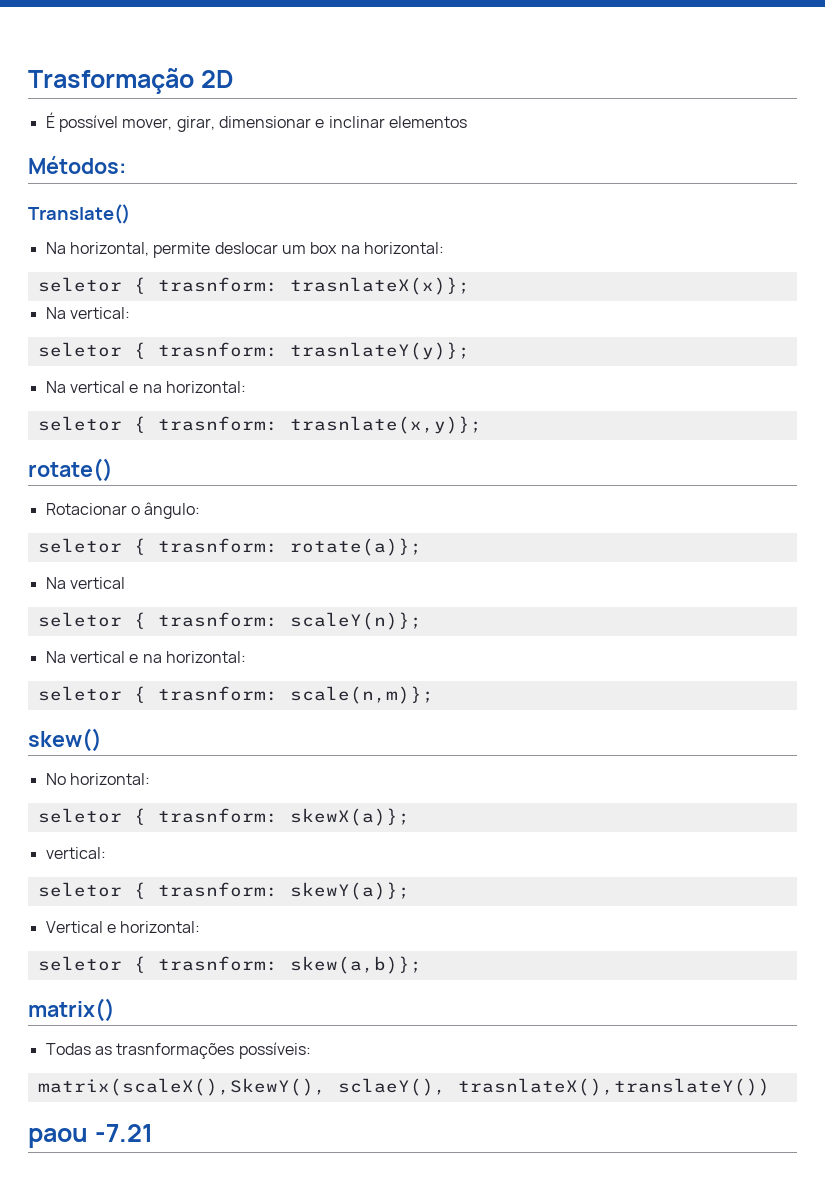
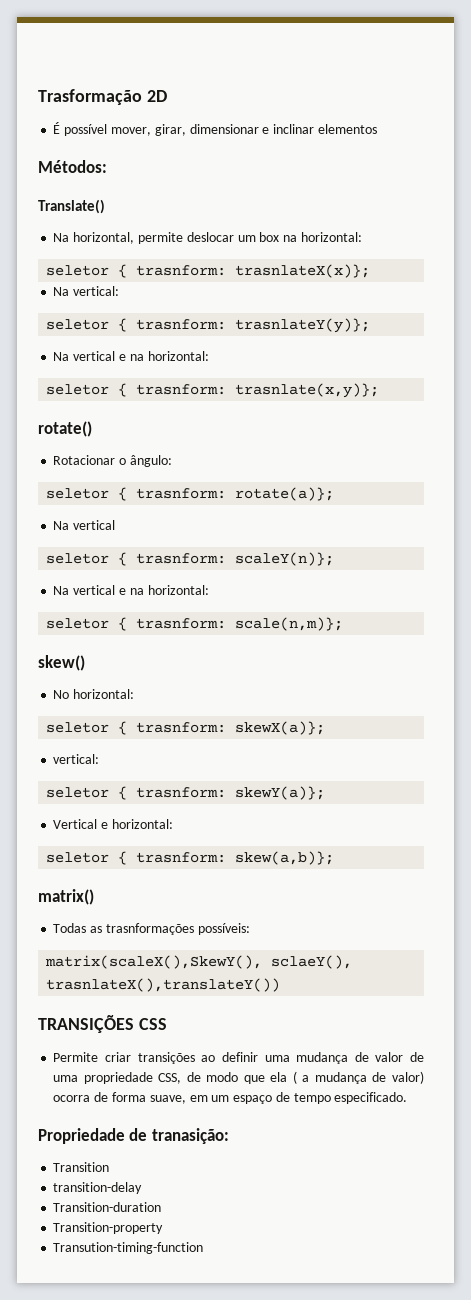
- paou -7.21
+ TRANSIÇÕES CSS
+ Permite criar transições ao definir uma mudança de valor de uma propriedade CSS, de modo que ela ( a mudança de valor) ocorra de forma suave, em um espaço de tempo especificado.
+ Propriedade de tranasição:
+ Transition
+ transition-delay
+ Transition-duration
+ Transition-property
+ Transution-timing-function

